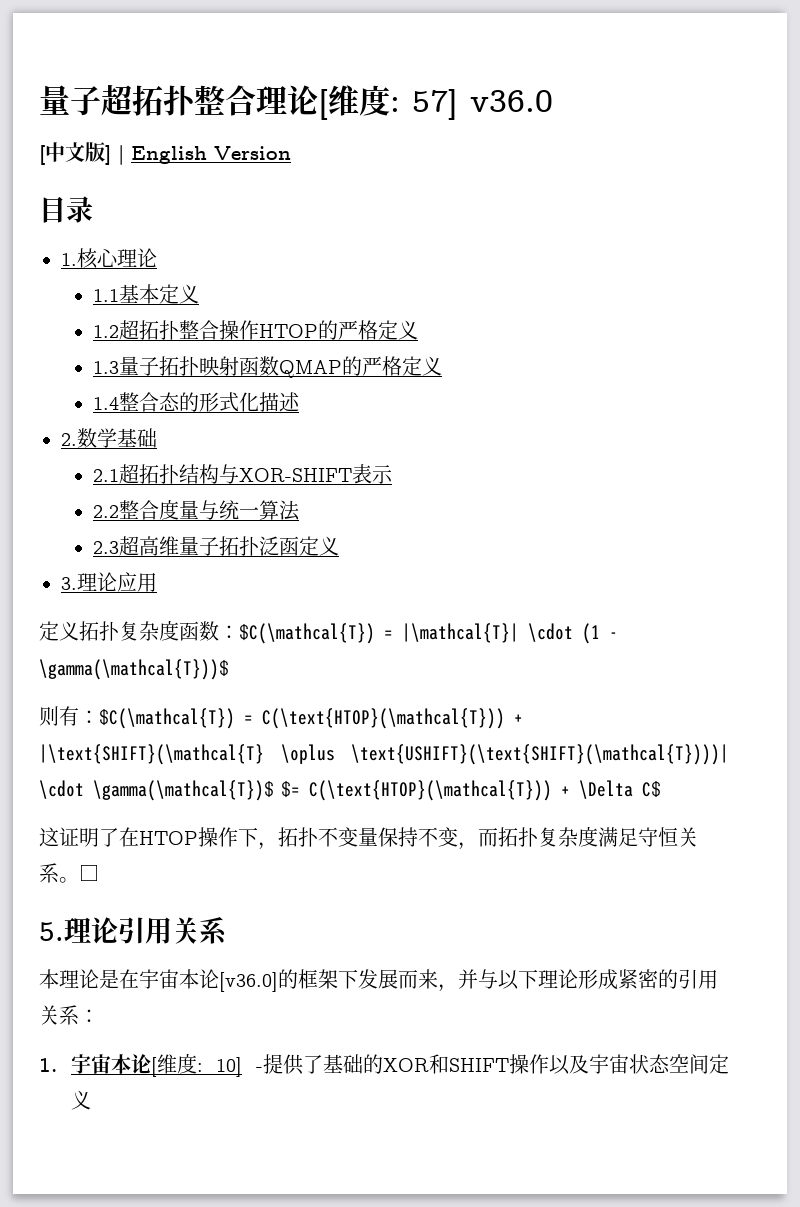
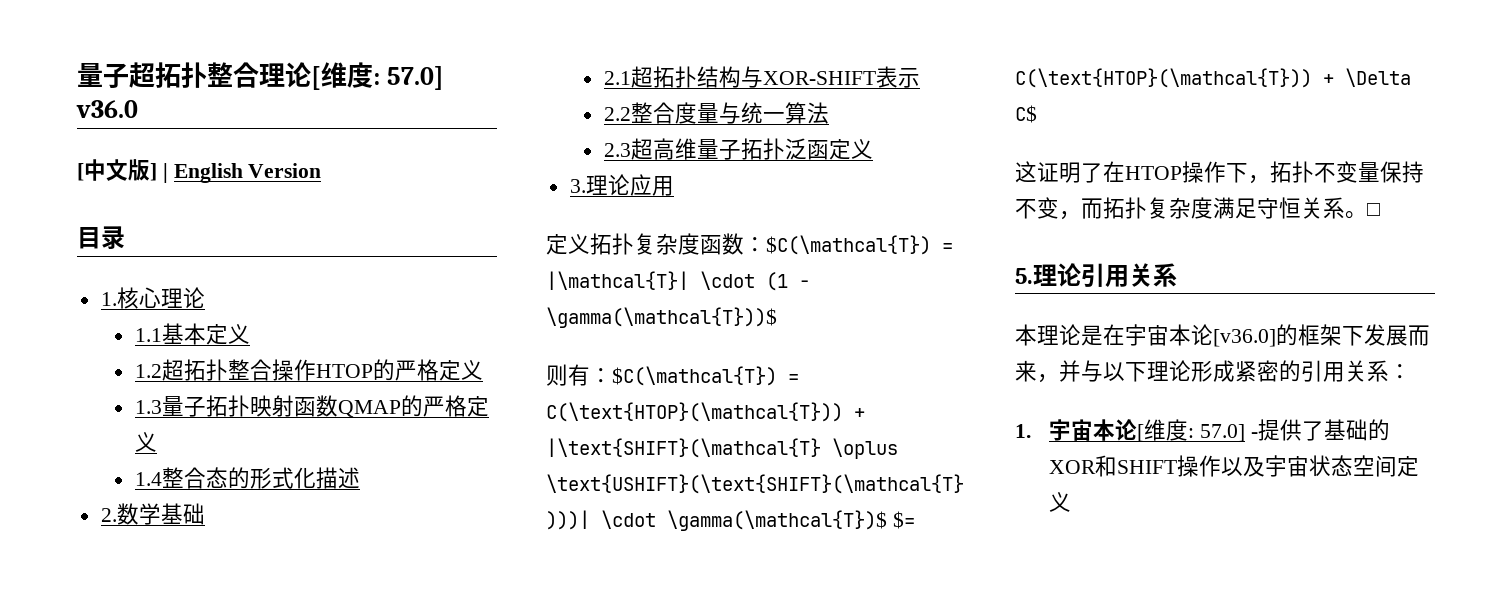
- 量子超拓扑整合理论[维度: 57] v36.0
+ 量子超拓扑整合理论[维度: 57.0] v36.0
- 1.宇宙本论[维度: 10] -提供了基础的XOR和SHIFT操作以及宇宙状态空间定义
+ 1.宇宙本论[维度: 57.0] -提供了基础的XOR和SHIFT操作以及宇宙状态空间定义

